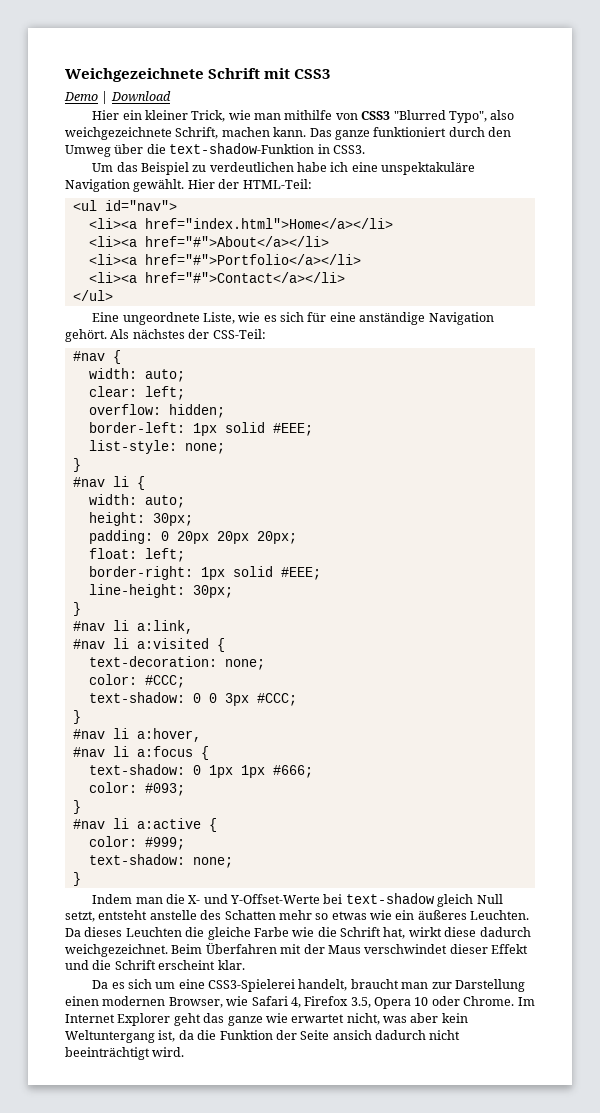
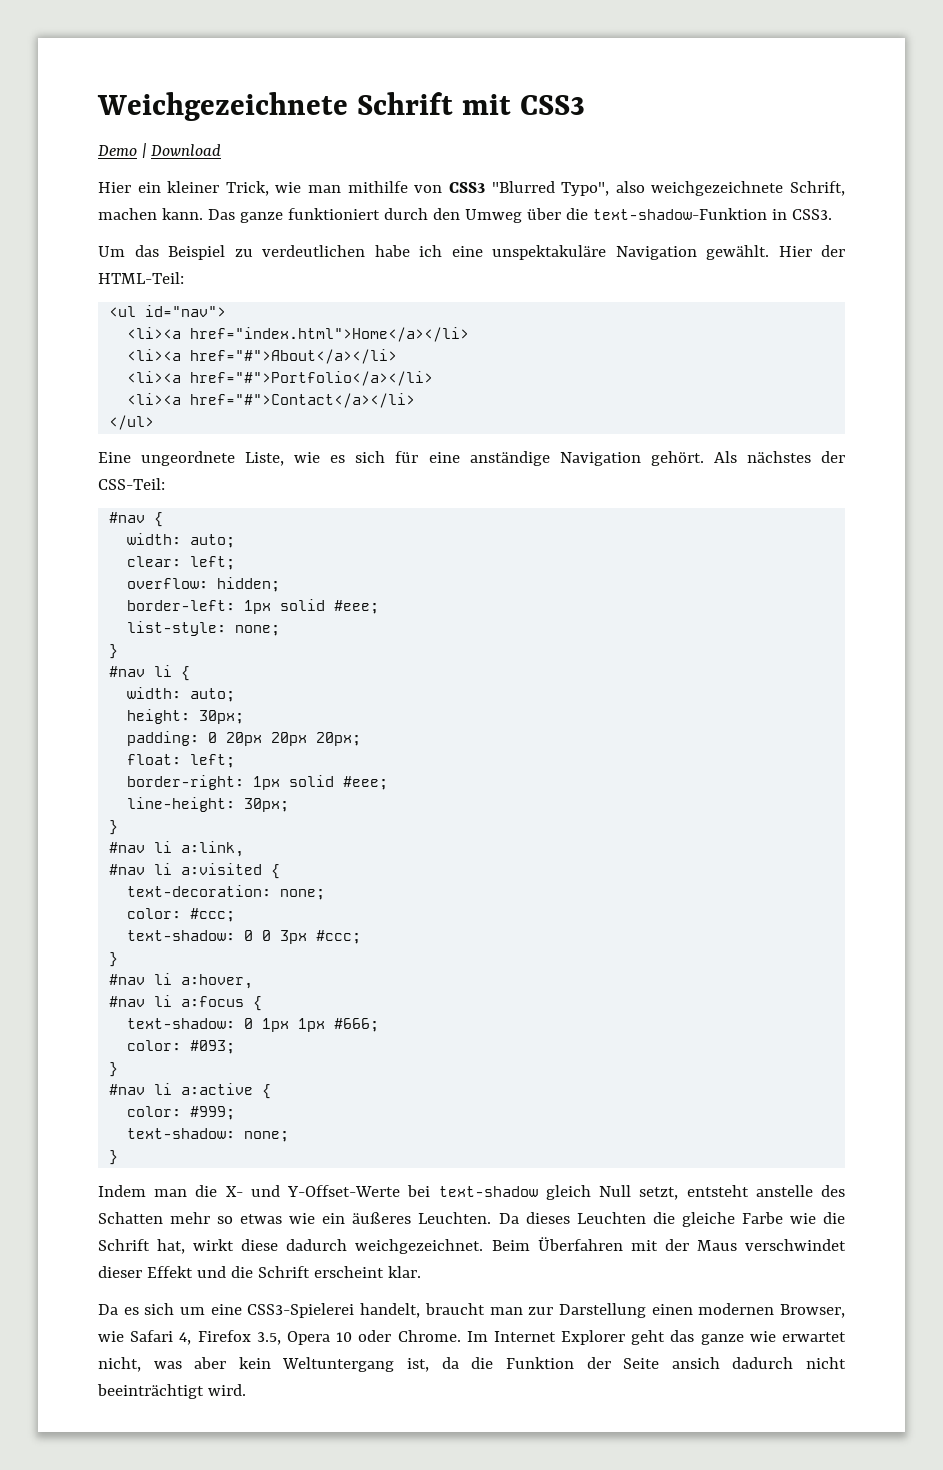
- border-left: 1px solid #EEE;
+ border-left: 1px solid #eee;
- border-right: 1px solid #EEE;
+ border-right: 1px solid #eee;
- color: #CCC;
+ color: #ccc;
- text-shadow: 0 0 3px #CCC;
+ text-shadow: 0 0 3px #ccc;

